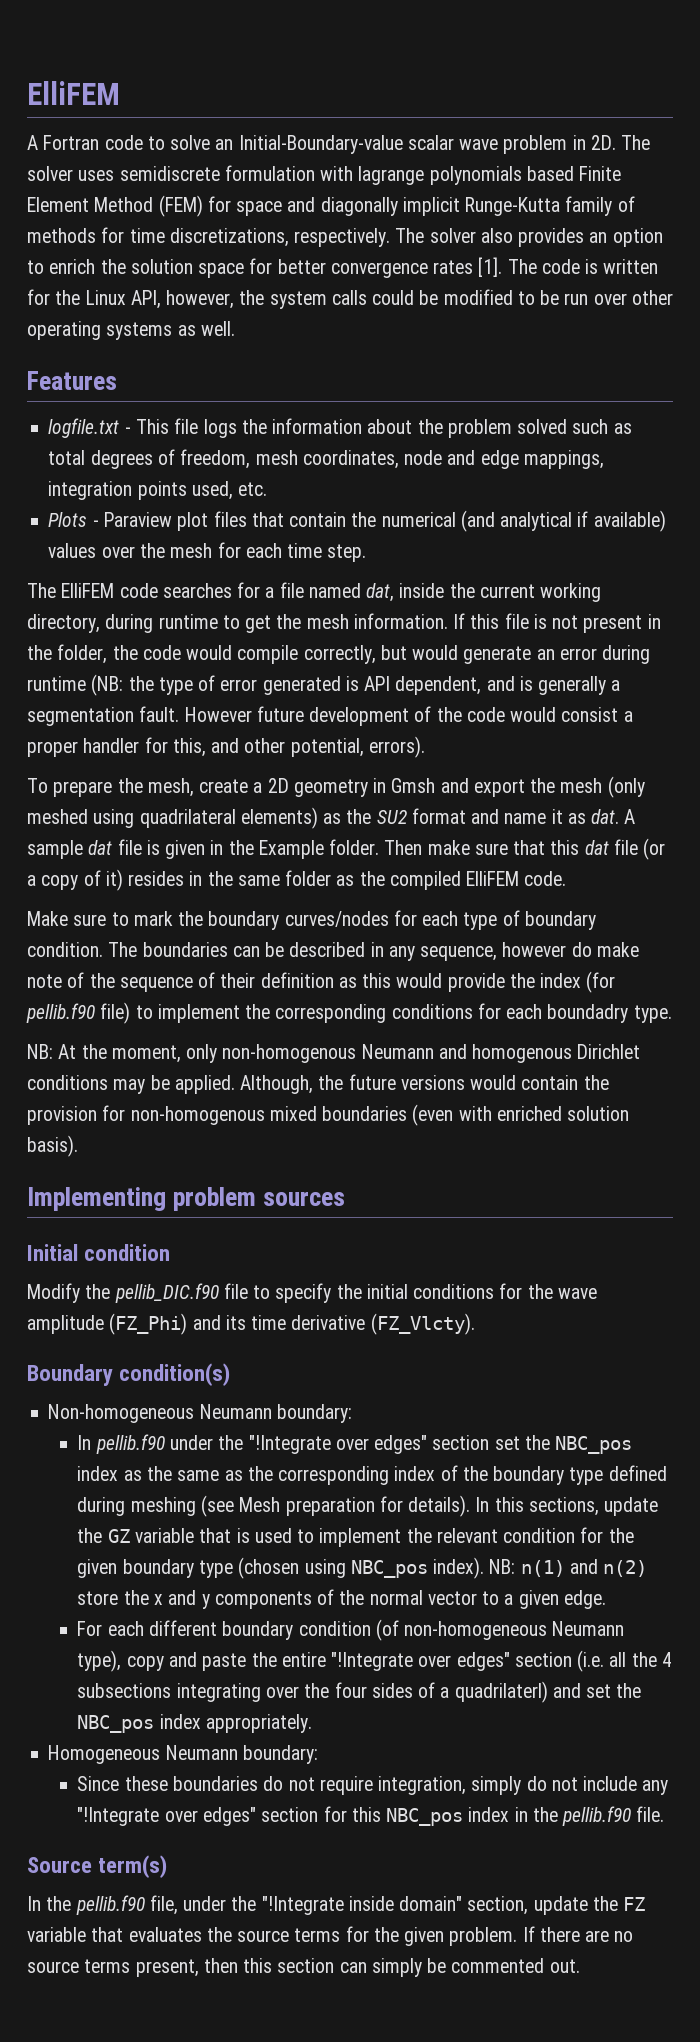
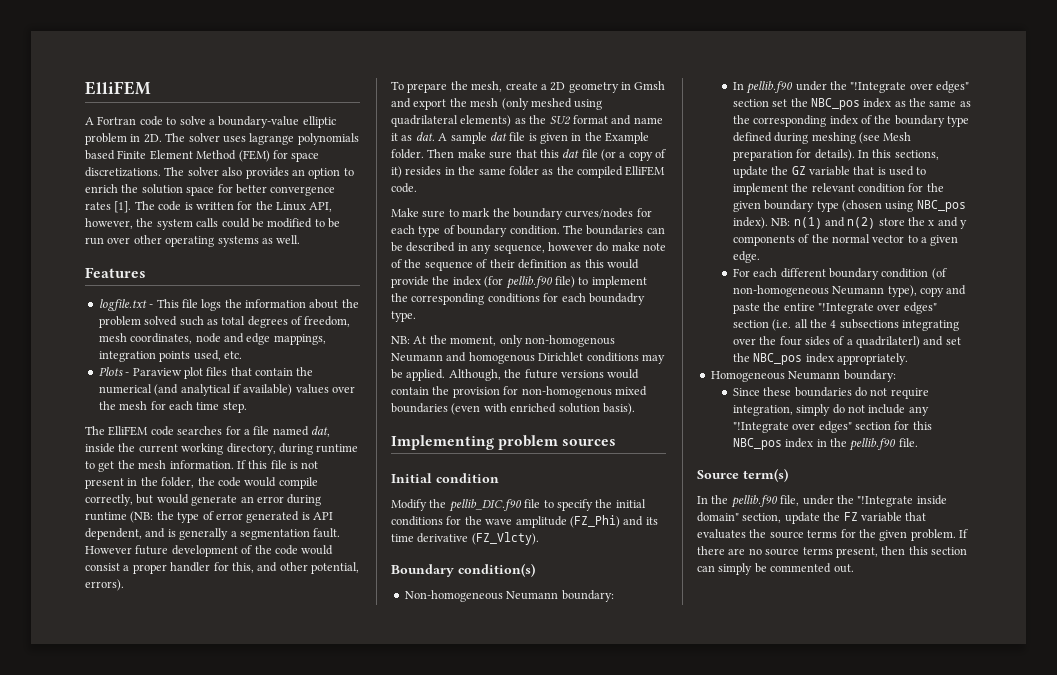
- A Fortran code to solve an Initial-Boundary-value scalar wave problem in 2D.
+ A Fortran code to solve a boundary-value elliptic problem in 2D.
- The solver uses semidiscrete formulation with lagrange polynomials based Finite Element Method (FEM) for space and diagonally implicit Runge-Kutta family of methods for time discretizations, respectively.
+ The solver uses lagrange polynomials based Finite Element Method (FEM) for space discretizations.

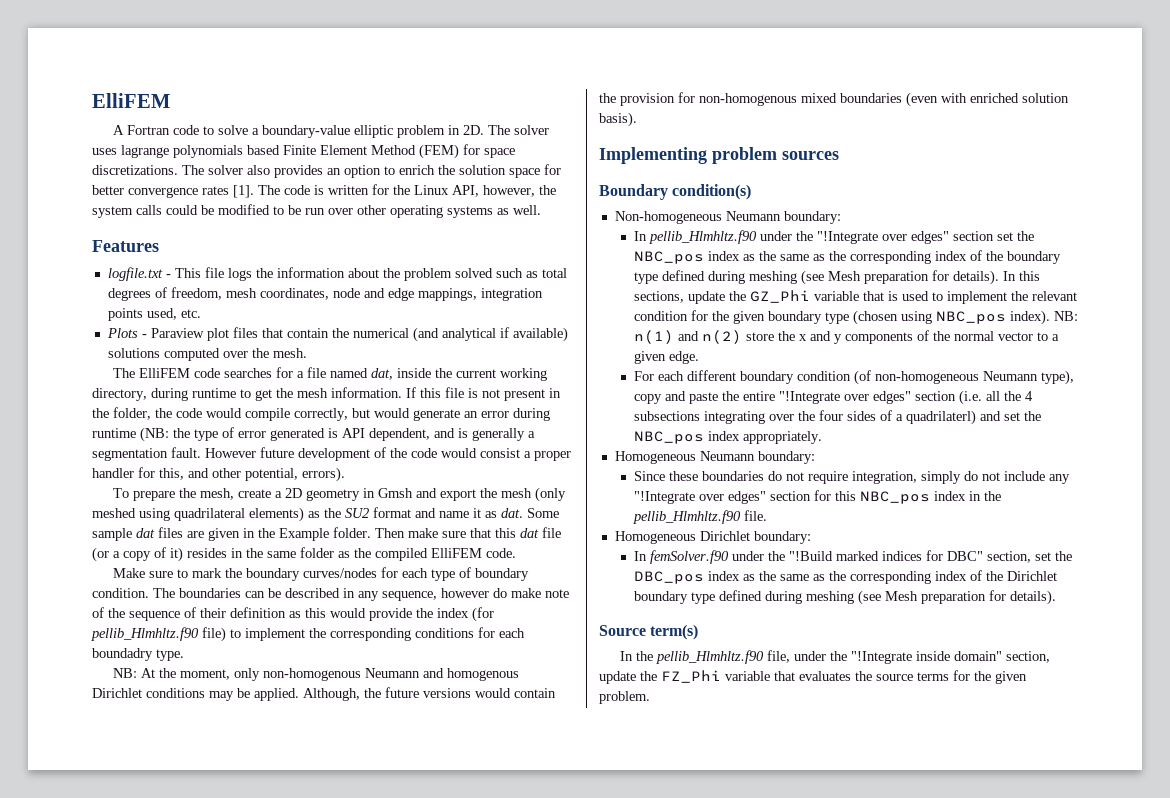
- Plots - Paraview plot files that contain the numerical (and analytical if available) values over the mesh for each time step.
+ Plots - Paraview plot files that contain the numerical (and analytical if available) solutions computed over the mesh.
- A sample dat file is given in the Example folder.
+ Some sample dat files are given in the Example folder.
- The boundaries can be described in any sequence, however do make note of the sequence of their definition as this would provide the index (for pellib.f90 file) to implement the corresponding conditions for each boundadry type.
+ The boundaries can be described in any sequence, however do make note of the sequence of their definition as this would provide the index (for pellib_Hlmhltz.f90 file) to implement the corresponding conditions for each boundadry type.
- Initial condition
- Modify the pellib_DIC.f90 file to specify the initial conditions for the wave amplitude (FZ_Phi) and its time derivative (FZ_Vlcty).
- In pellib.f90 under the "!Integrate over edges" section set the NBC_pos index as the same as the corresponding index of the boundary type defined during meshing (see Mesh preparation for details).
+ In pellib_Hlmhltz.f90 under the "!Integrate over edges" section set the NBC_pos index as the same as the corresponding index of the boundary type defined during meshing (see Mesh preparation for details).
- In this sections, update the GZ variable that is used to implement the relevant condition for the given boundary type (chosen using NBC_pos index).
+ In this sections, update the GZ_Phi variable that is used to implement the relevant condition for the given boundary type (chosen using NBC_pos index).
- Since these boundaries do not require integration, simply do not include any "!Integrate over edges" section for this NBC_pos index in the pellib.f90 file.
+ Since these boundaries do not require integration, simply do not include any "!Integrate over edges" section for this NBC_pos index in the pellib_Hlmhltz.f90 file.
+ Homogeneous Dirichlet boundary:
+ In femSolver.f90 under the "!Build marked indices for DBC" section, set the DBC_pos index as the same as the corresponding index of the Dirichlet boundary type defined during meshing (see Mesh preparation for details).
- In the pellib.f90 file, under the "!Integrate inside domain" section, update the FZ variable that evaluates the source terms for the given problem. If there are no source terms present, then this section can simply be commented out.
+ In the pellib_Hlmhltz.f90 file, under the "!Integrate inside domain" section, update the FZ_Phi variable that evaluates the source terms for the given problem.

